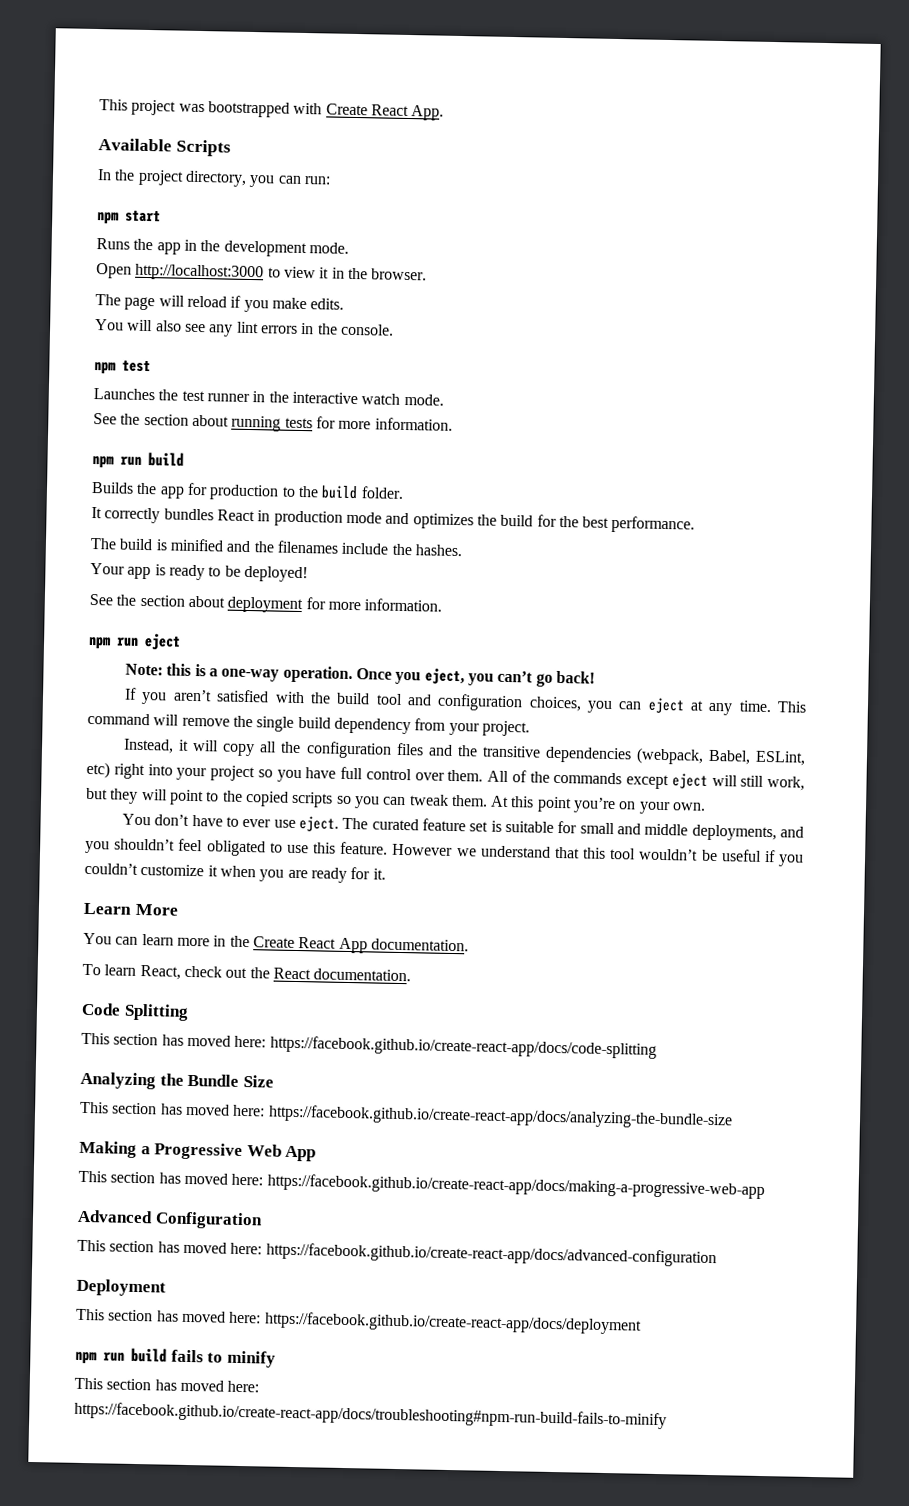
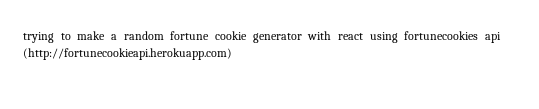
- This project was bootstrapped with Create React App.
- Available Scripts
- In the project directory, you can run:
- npm start
- Runs the app in the development mode.
- Open http://localhost:3000 to view it in the browser.
- The page will reload if you make edits.
- You will also see any lint errors in the console.
- npm test
- Launches the test runner in the interactive watch mode.
- See the section about running tests for more information.
- npm run build
- Builds the app for production to the build folder.
- It correctly bundles React in production mode and optimizes the build for the best performance.
- The build is minified and the filenames include the hashes.
- Your app is ready to be deployed!
- See the section about deployment for more information.
- npm run eject
- Note: this is a one-way operation. Once you eject, you can’t go back!
- If you aren’t satisfied with the build tool and configuration choices, you can eject at any time. This command will remove the single build dependency from your project.
- Instead, it will copy all the configuration files and the transitive dependencies (webpack, Babel, ESLint, etc) right into your project so you have full control over them. All of the commands except eject will still work, but they will point to the copied scripts so you can tweak them. At this point you’re on your own.
- You don’t have to ever use eject. The curated feature set is suitable for small and middle deployments, and you shouldn’t feel obligated to use this feature. However we understand that this tool wouldn’t be useful if you couldn’t customize it when you are ready for it.
- Learn More
- You can learn more in the Create React App documentation.
- To learn React, check out the React documentation.
- Code Splitting
- This section has moved here: https://facebook.github.io/create-react-app/docs/code-splitting
- Analyzing the Bundle Size
- This section has moved here: https://facebook.github.io/create-react-app/docs/analyzing-the-bundle-size
- Making a Progressive Web App
- This section has moved here: https://facebook.github.io/create-react-app/docs/making-a-progressive-web-app
- Advanced Configuration
- This section has moved here: https://facebook.github.io/create-react-app/docs/advanced-configuration
- Deployment
- This section has moved here: https://facebook.github.io/create-react-app/docs/deployment
- npm run build fails to minify
- This section has moved here: https://facebook.github.io/create-react-app/docs/troubleshooting#npm-run-build-fails-to-minify
+ trying to make a random fortune cookie generator with react using fortunecookies api (http://fortunecookieapi.herokuapp.com)

